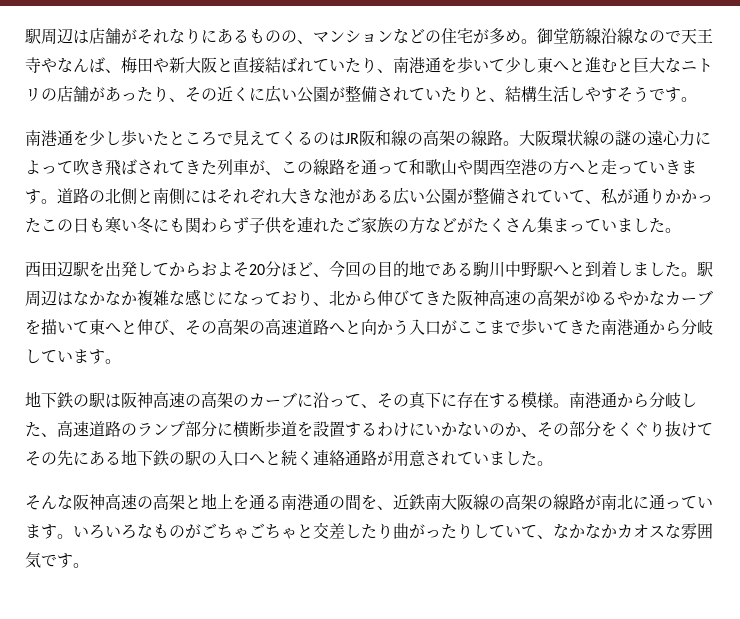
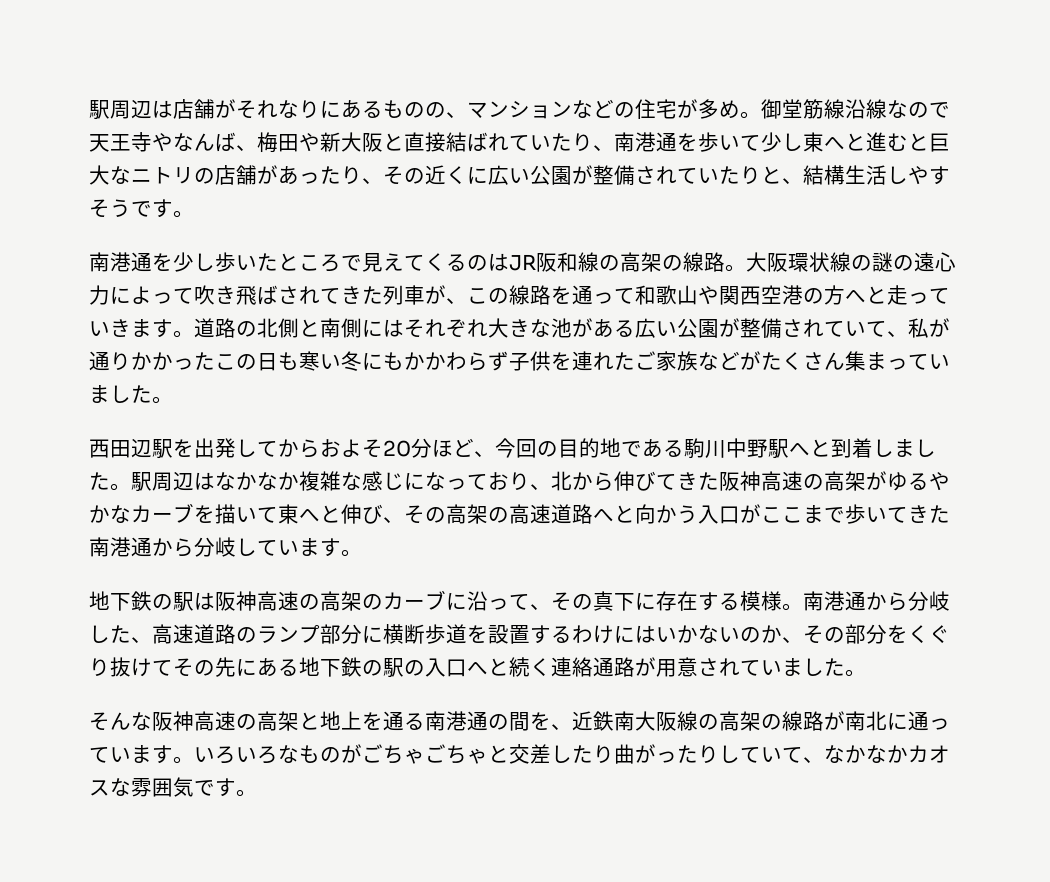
- 道路の北側と南側にはそれぞれ大きな池がある広い公園が整備されていて、私が通りかかったこの日も寒い冬にも関わらず子供を連れたご家族の方などがたくさん集まっていました。
+ 道路の北側と南側にはそれぞれ大きな池がある広い公園が整備されていて、私が通りかかったこの日も寒い冬にもかかわらず子供を連れたご家族などがたくさん集まっていました。
- 南港通から分岐した、高速道路のランプ部分に横断歩道を設置するわけにいかないのか、その部分をくぐり抜けてその先にある地下鉄の駅の入口へと続く連絡通路が用意されていました。
+ 南港通から分岐した、高速道路のランプ部分に横断歩道を設置するわけにはいかないのか、その部分をくぐり抜けてその先にある地下鉄の駅の入口へと続く連絡通路が用意されていました。

